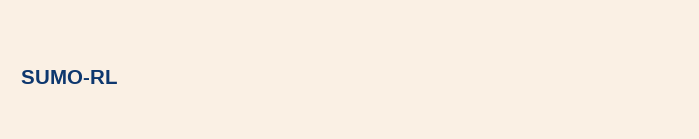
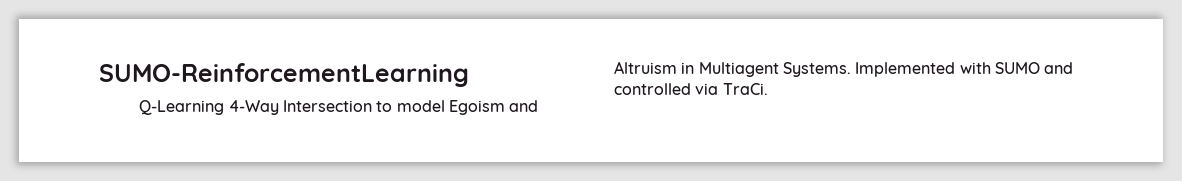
- SUMO-RL
+ SUMO-ReinforcementLearning
+ Q-Learning 4-Way Intersection to model Egoism and Altruism in Multiagent Systems. Implemented with SUMO and controlled via TraCi.

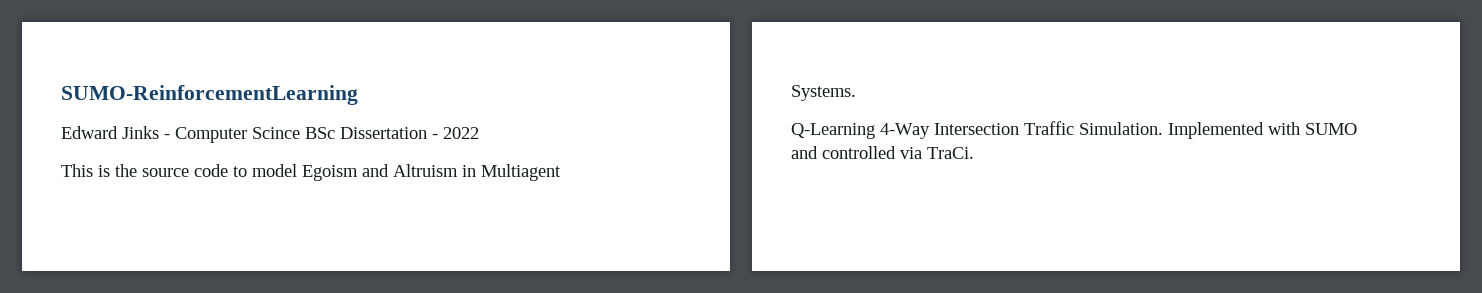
- Q-Learning 4-Way Intersection to model Egoism and Altruism in Multiagent Systems.
+ Edward Jinks - Computer Scince BSc Dissertation - 2022
+ This is the source code to model Egoism and Altruism in Multiagent Systems.
+ Q-Learning 4-Way Intersection Traffic Simulation.

